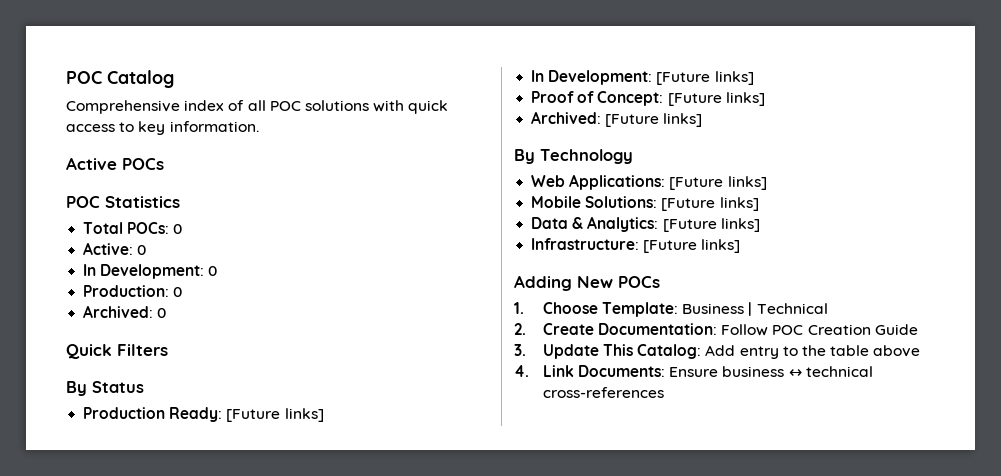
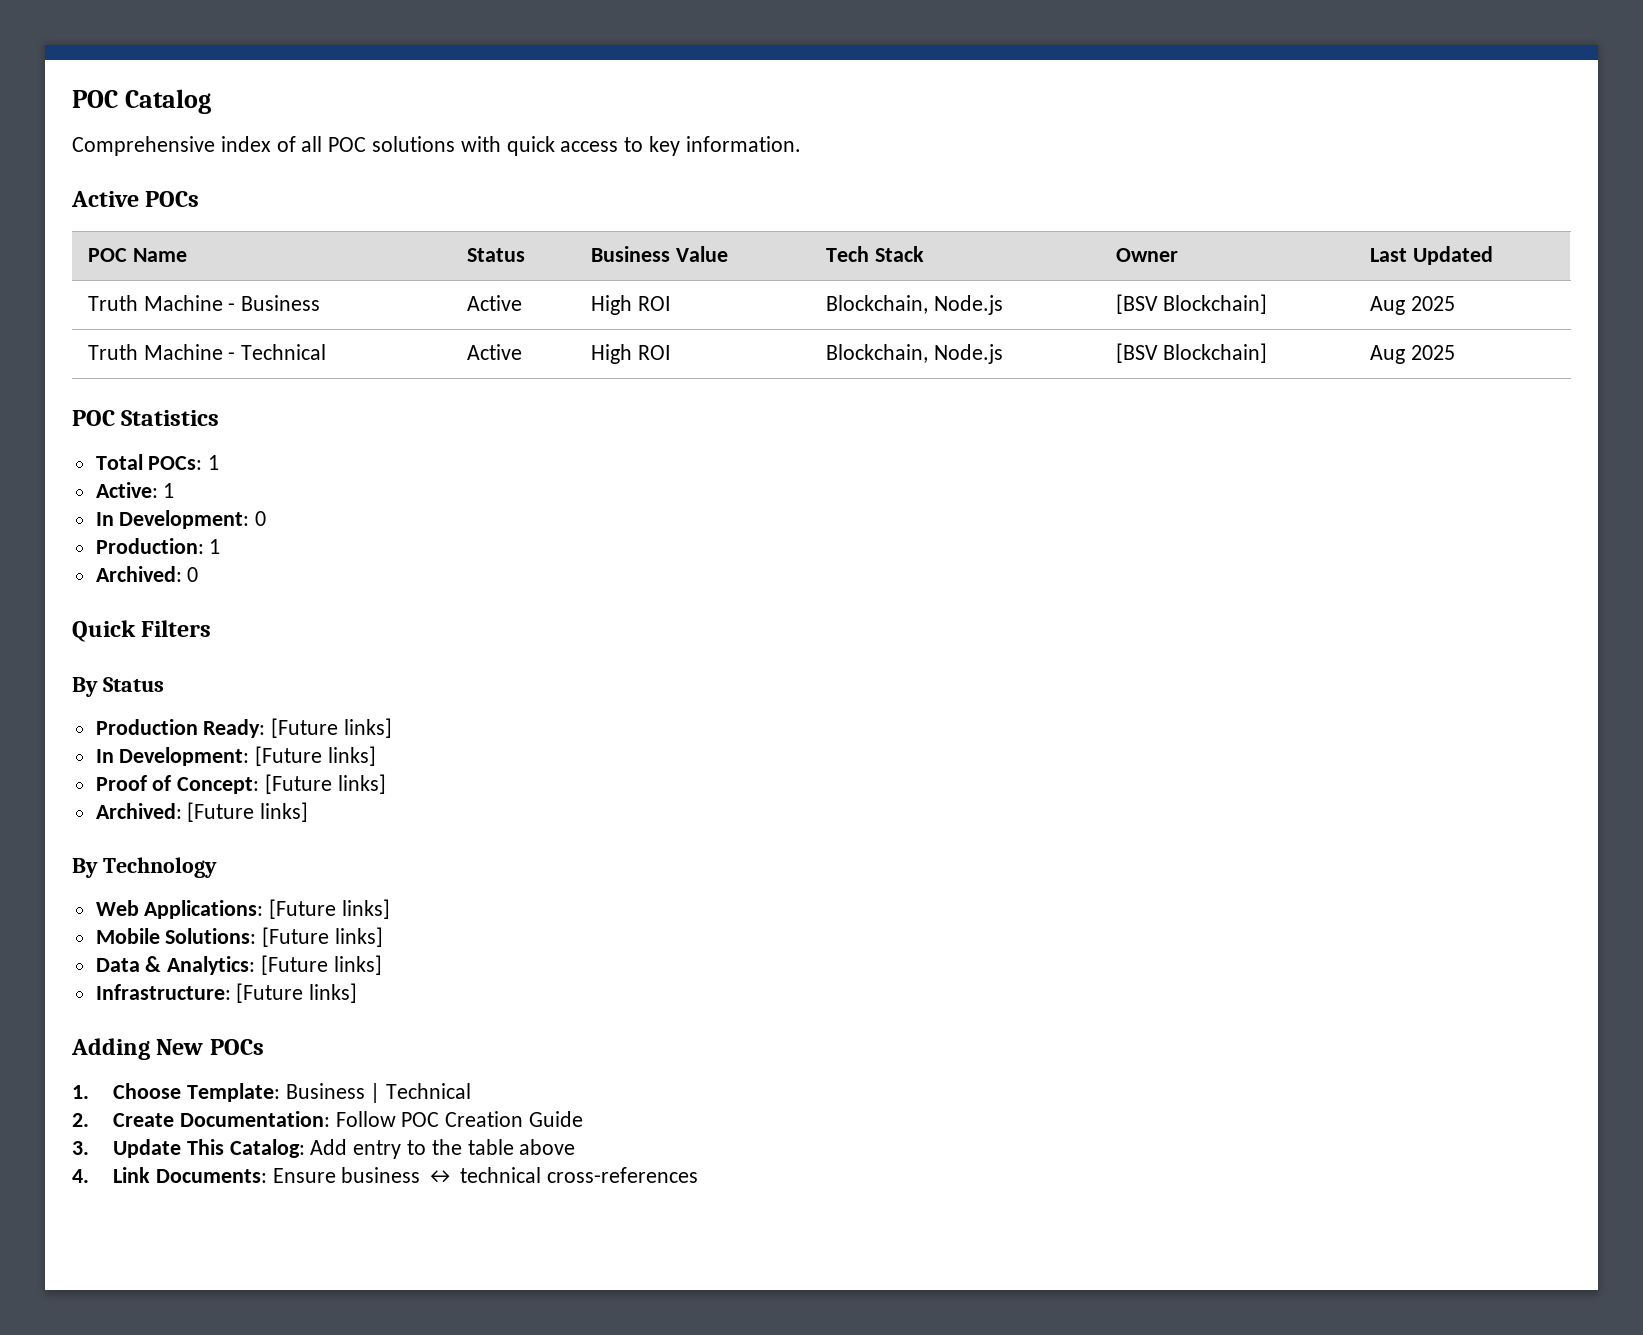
+ POC Name | Status | Business Value | Tech Stack | Owner | Last Updated
+ Truth Machine - Business | Active | High ROI | Blockchain, Node.js | [BSV Blockchain] | Aug 2025
+ Truth Machine - Technical | Active | High ROI | Blockchain, Node.js | [BSV Blockchain] | Aug 2025
- Total POCs: 0
+ Total POCs: 1
- Active: 0
+ Active: 1
- Production: 0
+ Production: 1

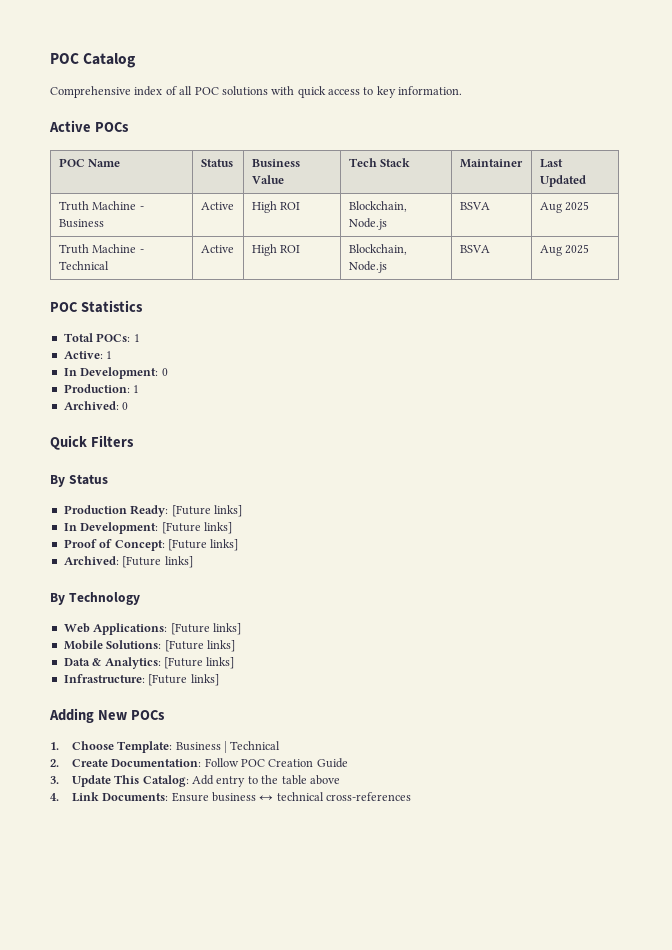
- POC Name | Status | Business Value | Tech Stack | Owner | Last Updated
+ POC Name | Status | Business Value | Tech Stack | Maintainer | Last Updated
- Truth Machine - Business | Active | High ROI | Blockchain, Node.js | [BSV Blockchain] | Aug 2025
+ Truth Machine - Business | Active | High ROI | Blockchain, Node.js | BSVA | Aug 2025
- Truth Machine - Technical | Active | High ROI | Blockchain, Node.js | [BSV Blockchain] | Aug 2025
+ Truth Machine - Technical | Active | High ROI | Blockchain, Node.js | BSVA | Aug 2025

